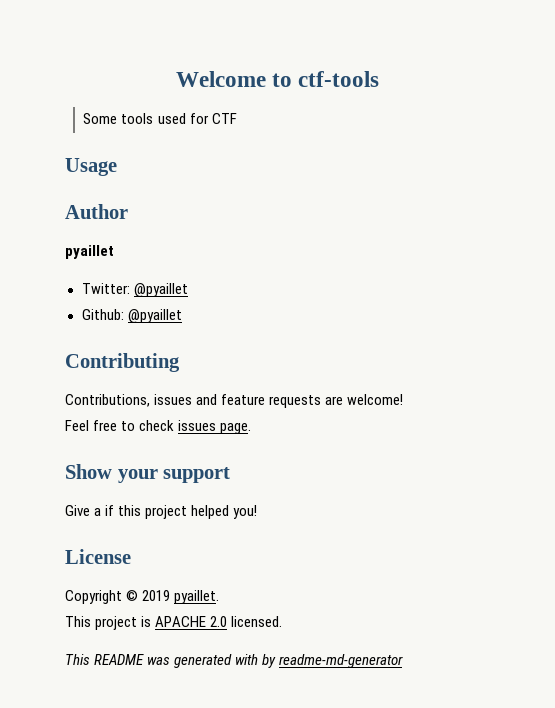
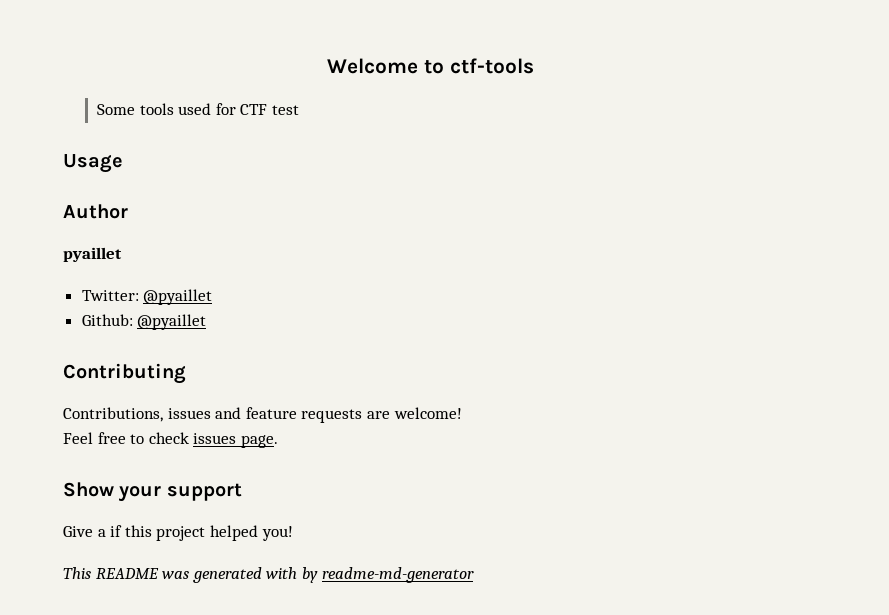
- Some tools used for CTF
+ Some tools used for CTF test
- License
- Copyright © 2019 pyaillet.
- This project is APACHE 2.0 licensed.

